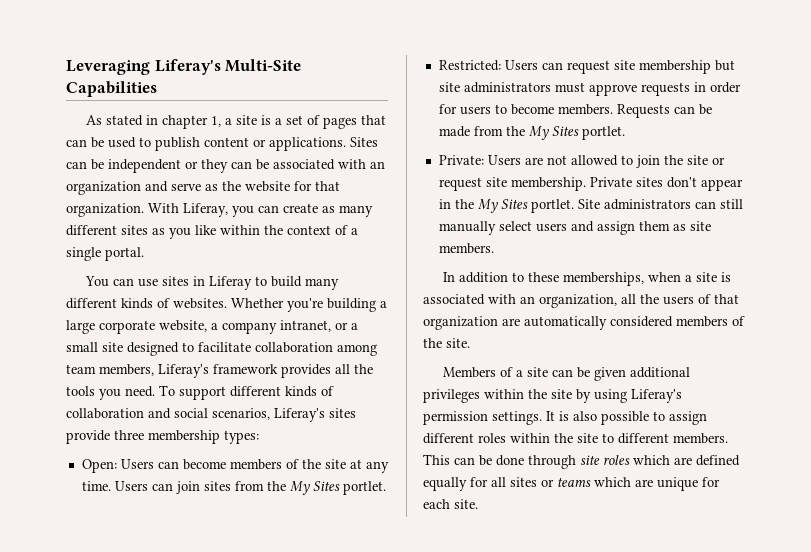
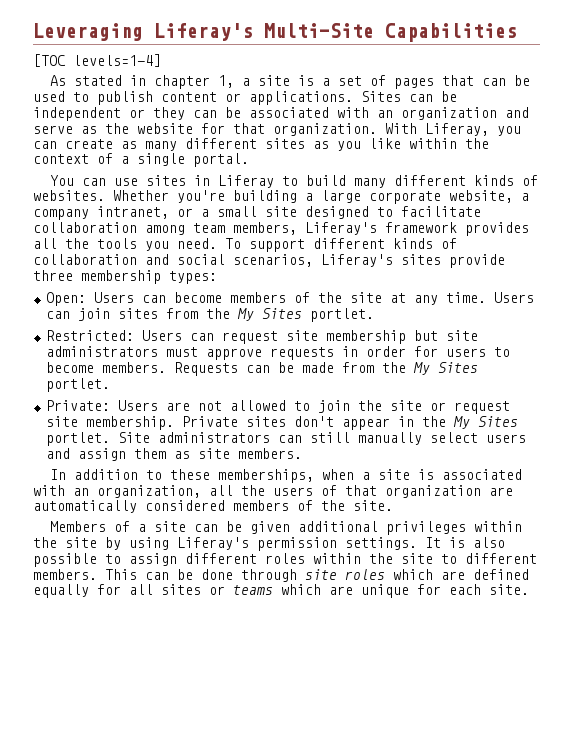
+ [TOC levels=1-4]

